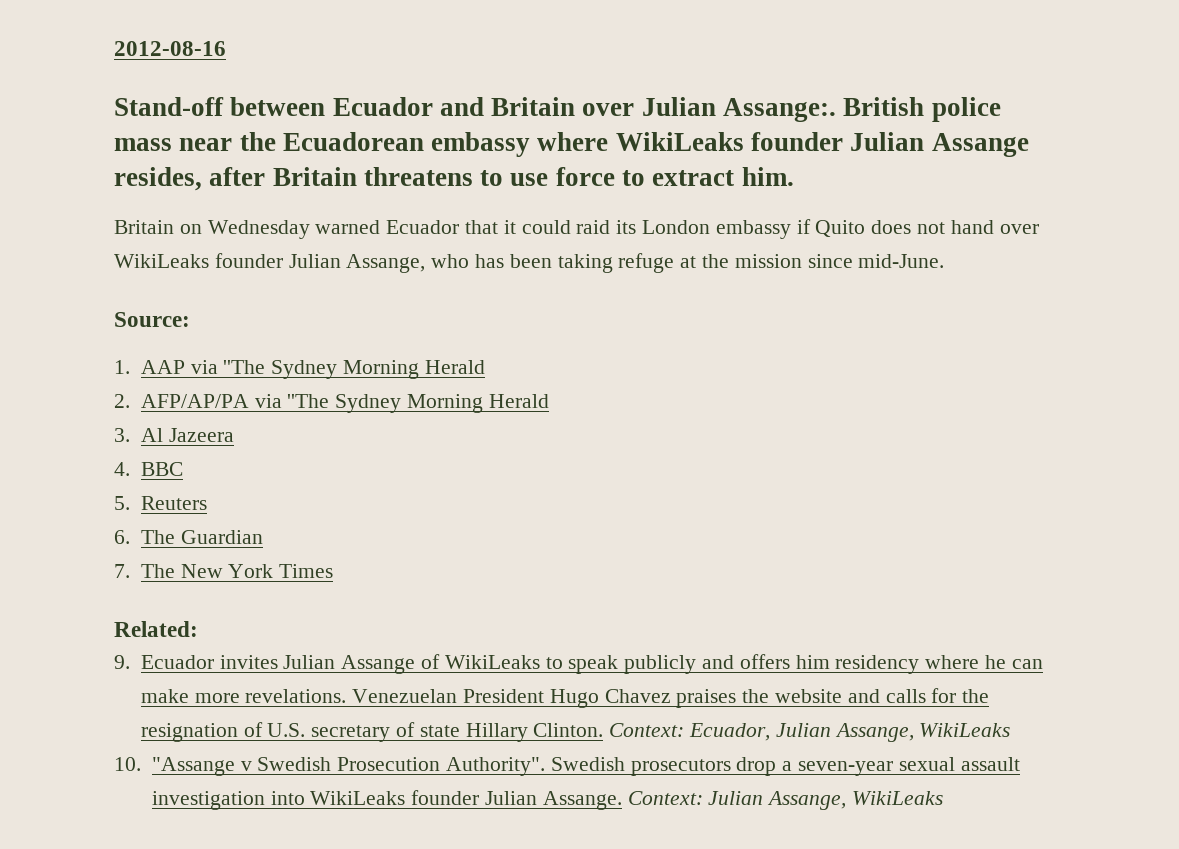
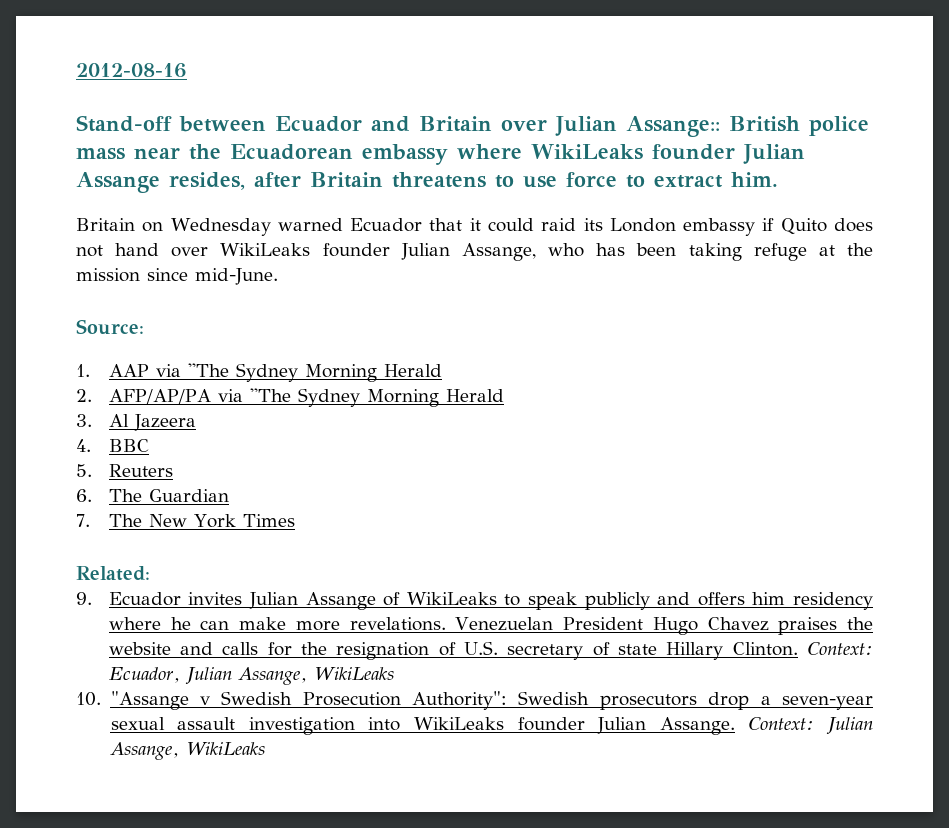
- Stand-off between Ecuador and Britain over Julian Assange:. British police mass near the Ecuadorean embassy where WikiLeaks founder Julian Assange resides, after Britain threatens to use force to extract him.
+ Stand-off between Ecuador and Britain over Julian Assange:: British police mass near the Ecuadorean embassy where WikiLeaks founder Julian Assange resides, after Britain threatens to use force to extract him.
- 10. "Assange v Swedish Prosecution Authority". Swedish prosecutors drop a seven-year sexual assault investigation into WikiLeaks founder Julian Assange.
+ 10. "Assange v Swedish Prosecution Authority": Swedish prosecutors drop a seven-year sexual assault investigation into WikiLeaks founder Julian Assange.

